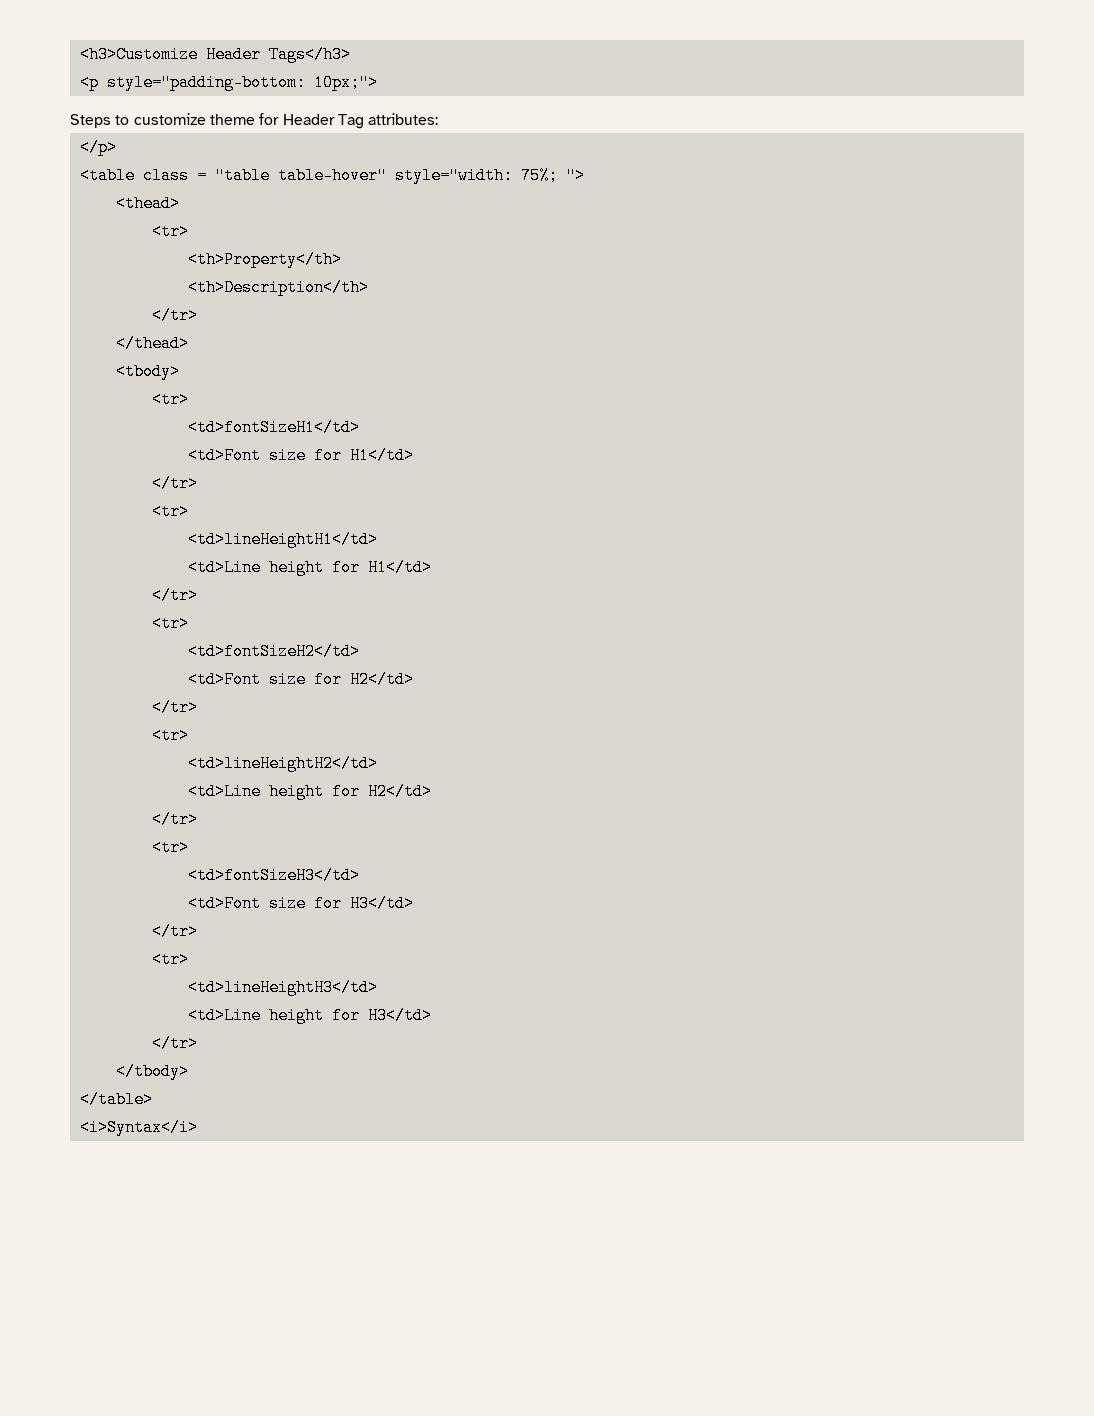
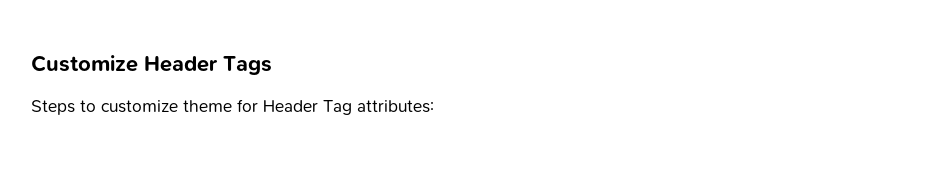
- <h3>Customize Header Tags</h3>
- <p style="padding-bottom: 10px;">
+ Customize Header Tags
- </p>
- <table class = "table table-hover" style="width: 75%; ">
- <thead>
- <tr>
- <th>Property</th>
- <th>Description</th>
- </tr>
- </thead>
- <tbody>
- <tr>
- <td>fontSizeH1</td>
- <td>Font size for H1</td>
- </tr>
- <tr>
- <td>lineHeightH1</td>
- <td>Line height for H1</td>
- </tr>
- <tr>
- <td>fontSizeH2</td>
- <td>Font size for H2</td>
- </tr>
- <tr>
- <td>lineHeightH2</td>
- <td>Line height for H2</td>
- </tr>
- <tr>
- <td>fontSizeH3</td>
- <td>Font size for H3</td>
- </tr>
- <tr>
- <td>lineHeightH3</td>
- <td>Line height for H3</td>
- </tr>
- </tbody>
- </table>
- <i>Syntax</i>

